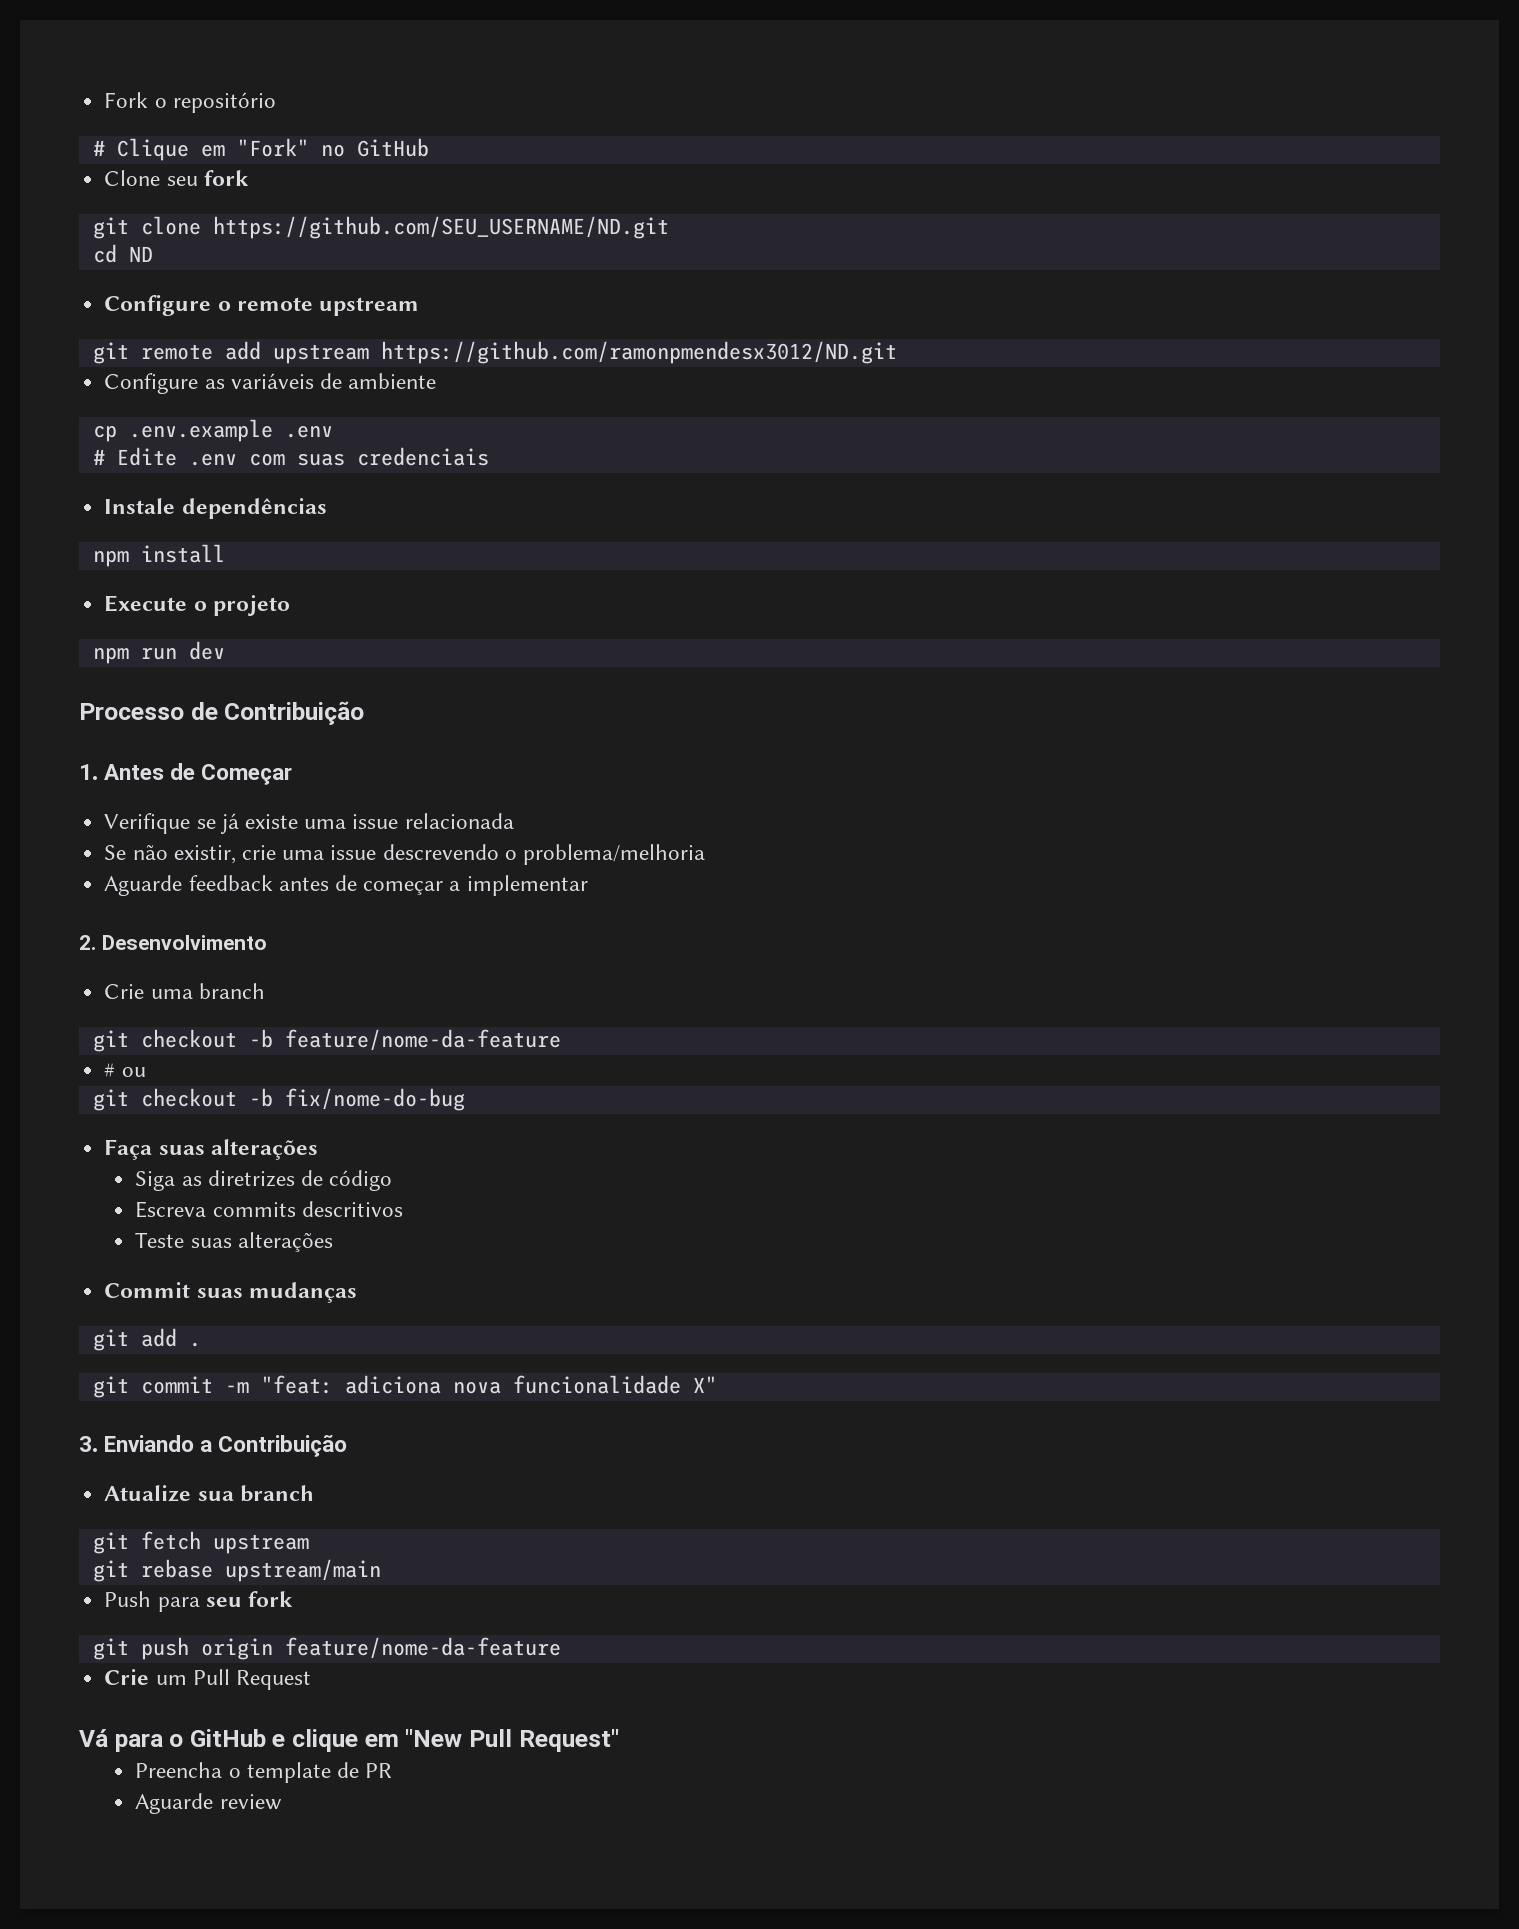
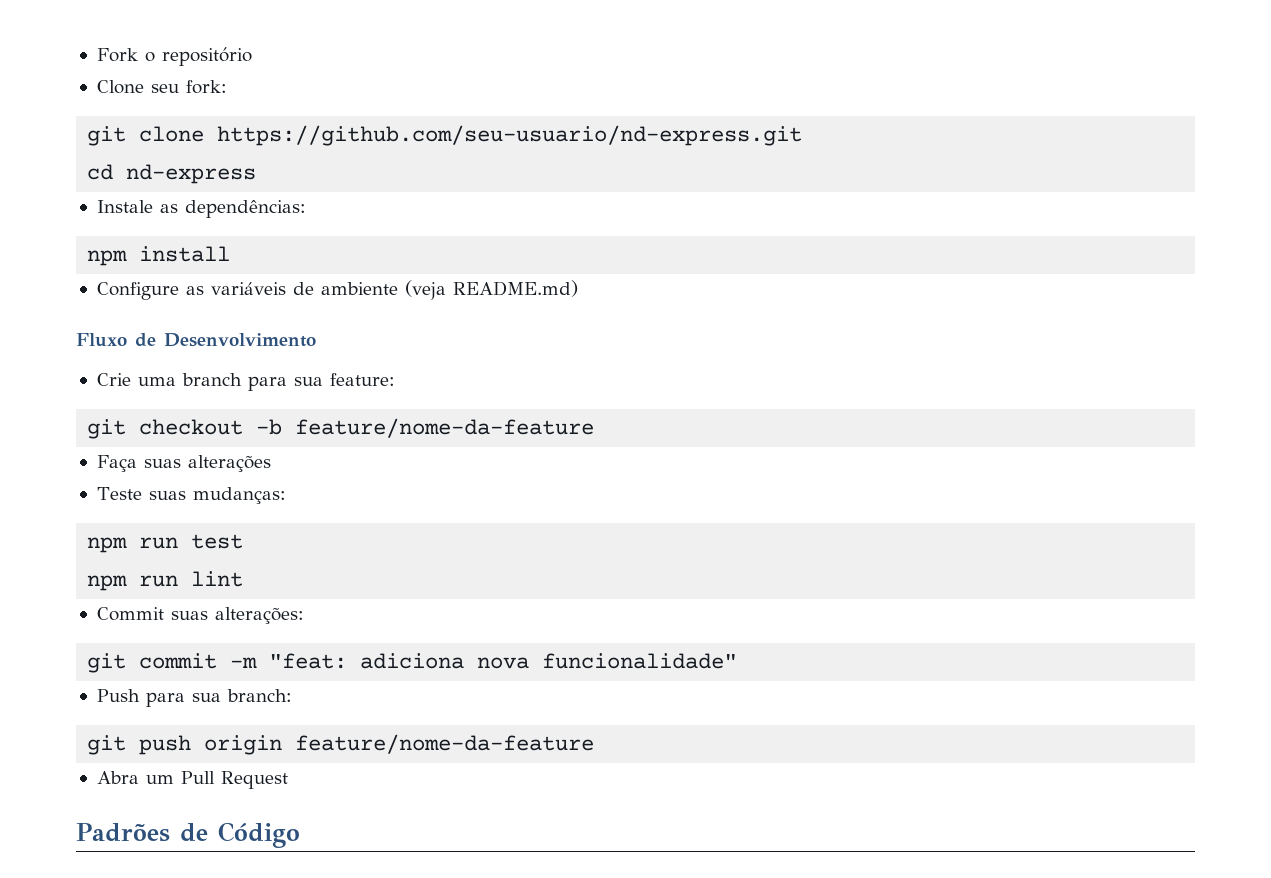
- # Clique em "Fork" no GitHub
- Clone seu fork
+ Clone seu fork:
- git clone https://github.com/SEU_USERNAME/ND.git
+ git clone https://github.com/seu-usuario/nd-express.git
- cd ND
- Configure o remote upstream
- git remote add upstream https://github.com/ramonpmendesx3012/ND.git
+ cd nd-express
+ Instale as dependências:
+ npm install
- Configure as variáveis de ambiente
- cp .env.example .env
- # Edite .env com suas credenciais
- Instale dependências
- npm install
- Execute o projeto
- npm run dev
- Processo de Contribuição
- 1. Antes de Começar
- Verifique se já existe uma issue relacionada
- Se não existir, crie uma issue descrevendo o problema/melhoria
- Aguarde feedback antes de começar a implementar
- 2. Desenvolvimento
+ Configure as variáveis de ambiente (veja README.md)
+ Fluxo de Desenvolvimento
- Crie uma branch
+ Crie uma branch para sua feature:
- # ou
- git checkout -b fix/nome-do-bug
  Faça suas alterações
- Siga as diretrizes de código
- Escreva commits descritivos
- Teste suas alterações
- Commit suas mudanças
- git add .
+ Teste suas mudanças:
+ npm run test
+ npm run lint
+ Commit suas alterações:
- git commit -m "feat: adiciona nova funcionalidade X"
- 3. Enviando a Contribuição
- Atualize sua branch
- git fetch upstream
- git rebase upstream/main
+ git commit -m "feat: adiciona nova funcionalidade"
- Push para seu fork
+ Push para sua branch:
- Crie um Pull Request
+ Abra um Pull Request
- Vá para o GitHub e clique em "New Pull Request"
- Preencha o template de PR
- Aguarde review
+ Padrões de Código

